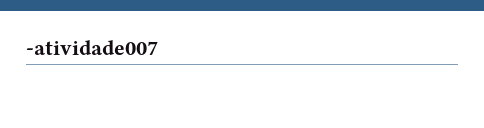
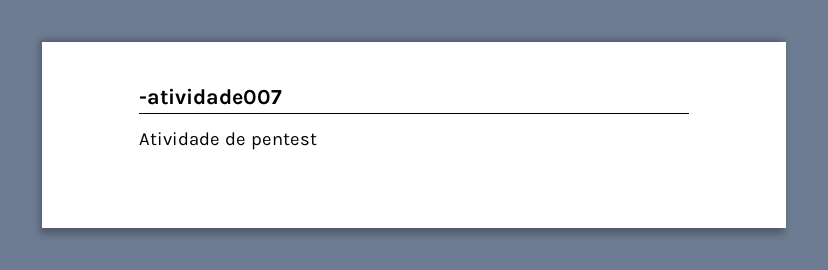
+ Atividade de pentest

